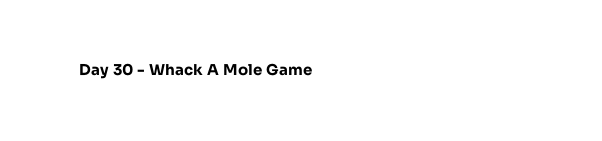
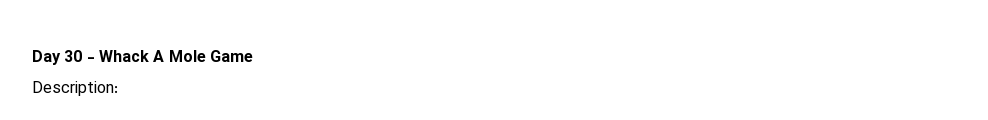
+ Description:

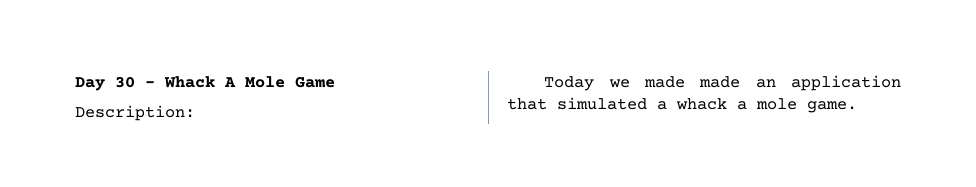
+ Today we made made an application that simulated a whack a mole game.

